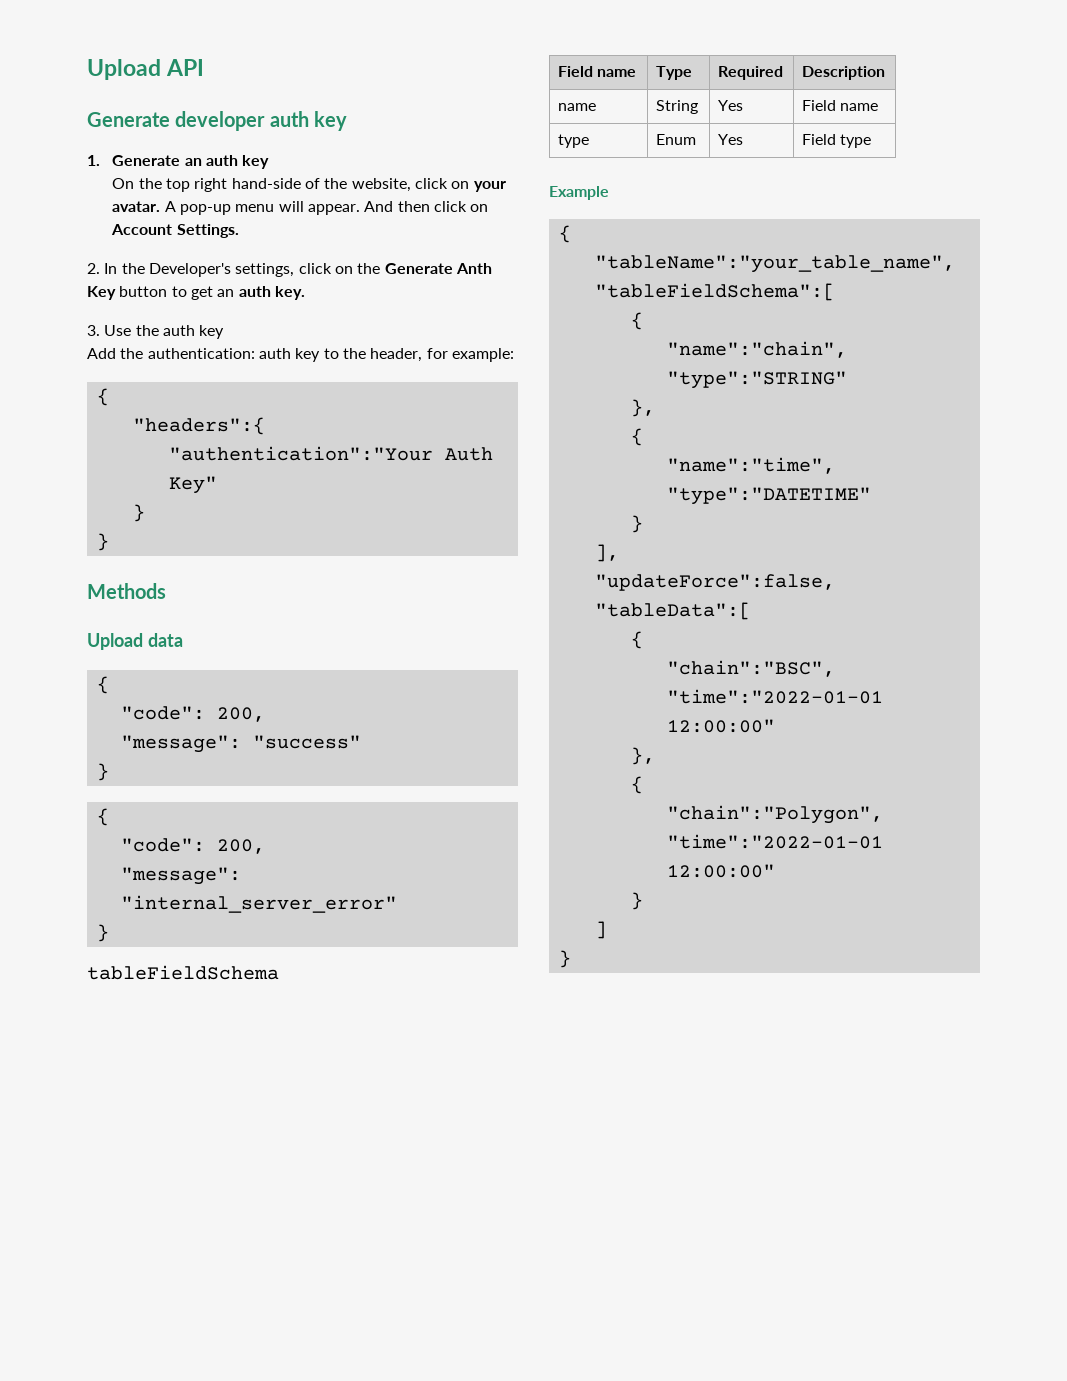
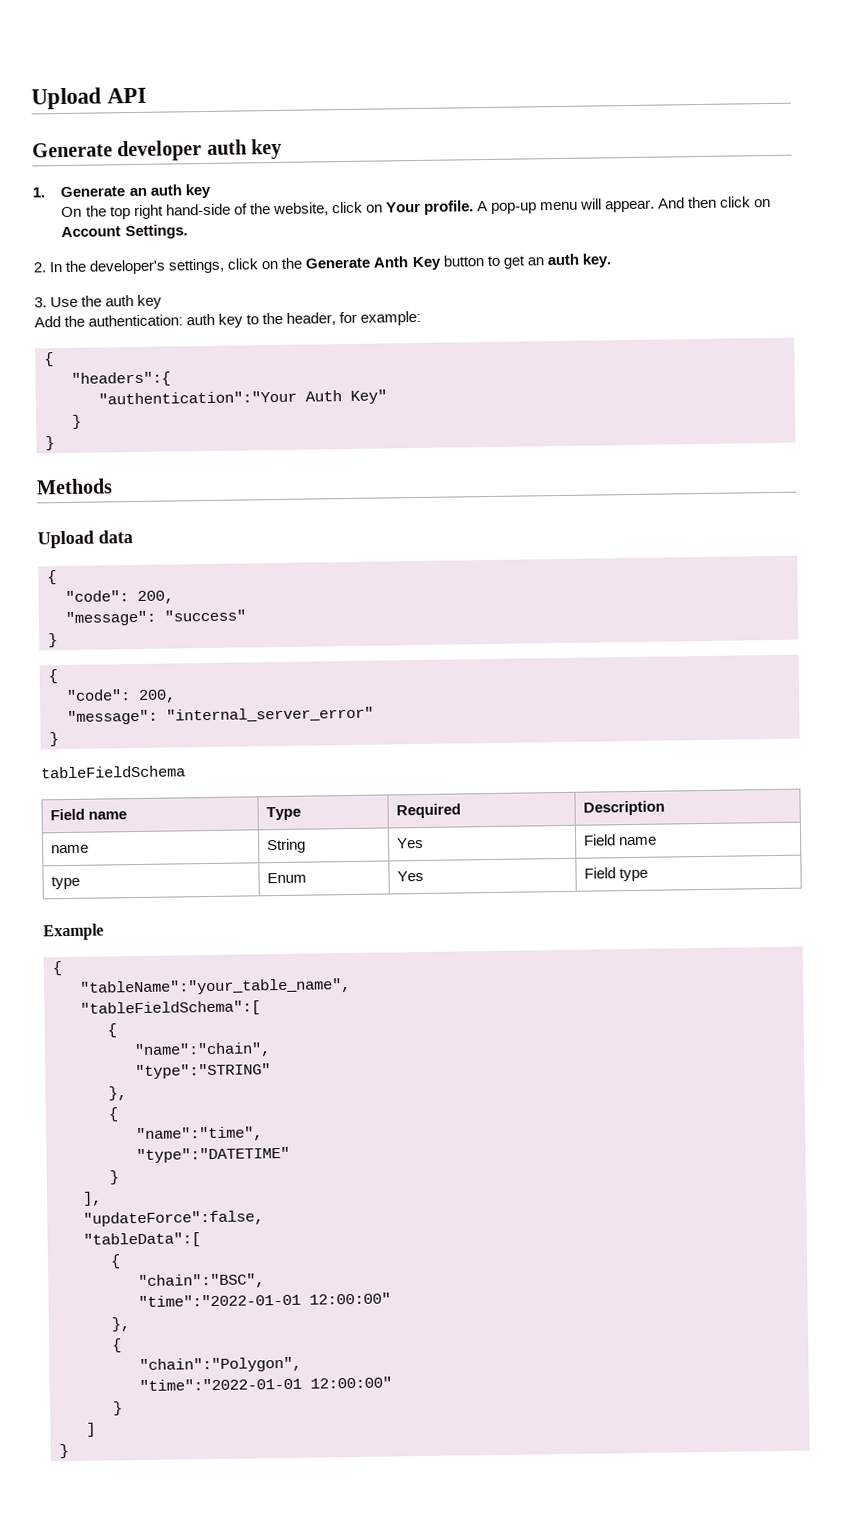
- On the top right hand-side of the website, click on your avatar.
+ On the top right hand-side of the website, click on Your profile.
- 2. In the Developer's settings, click on the Generate Anth Key button to get an auth key.
+ 2. In the developer's settings, click on the Generate Anth Key button to get an auth key.

